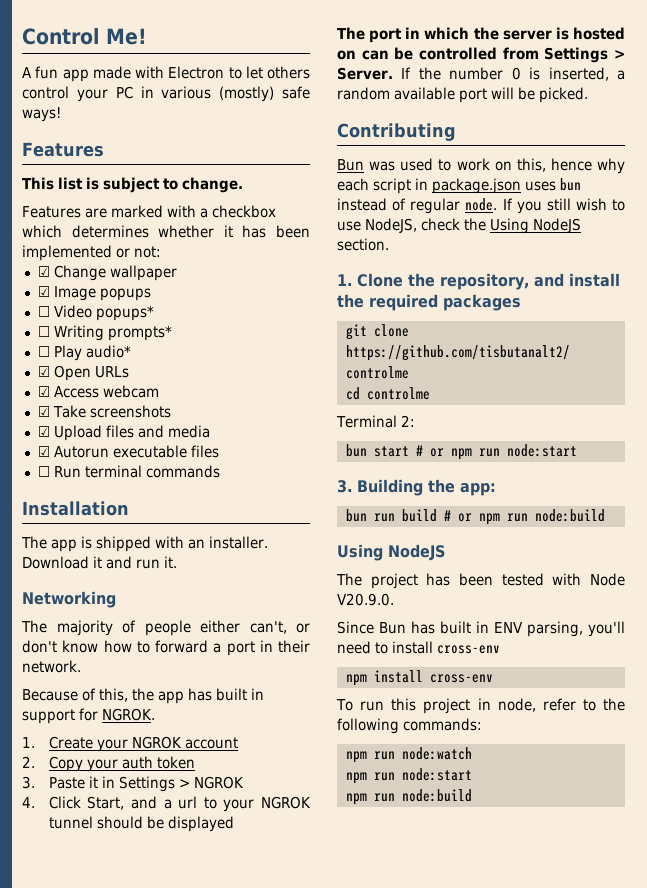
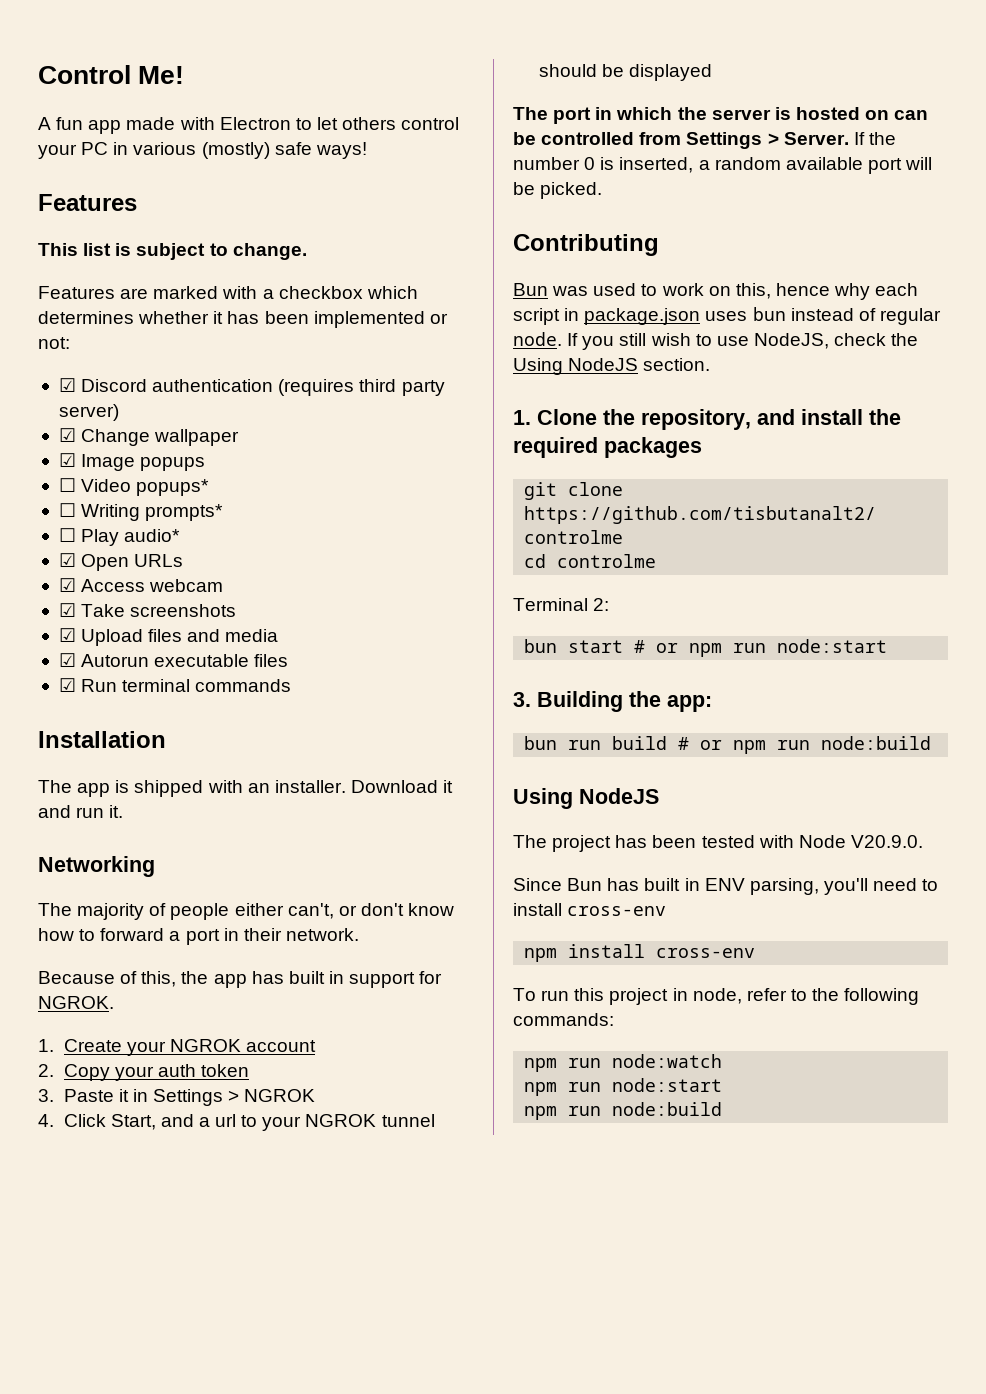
+ ☑ Discord authentication (requires third party server)
- ☐ Run terminal commands
+ ☑ Run terminal commands

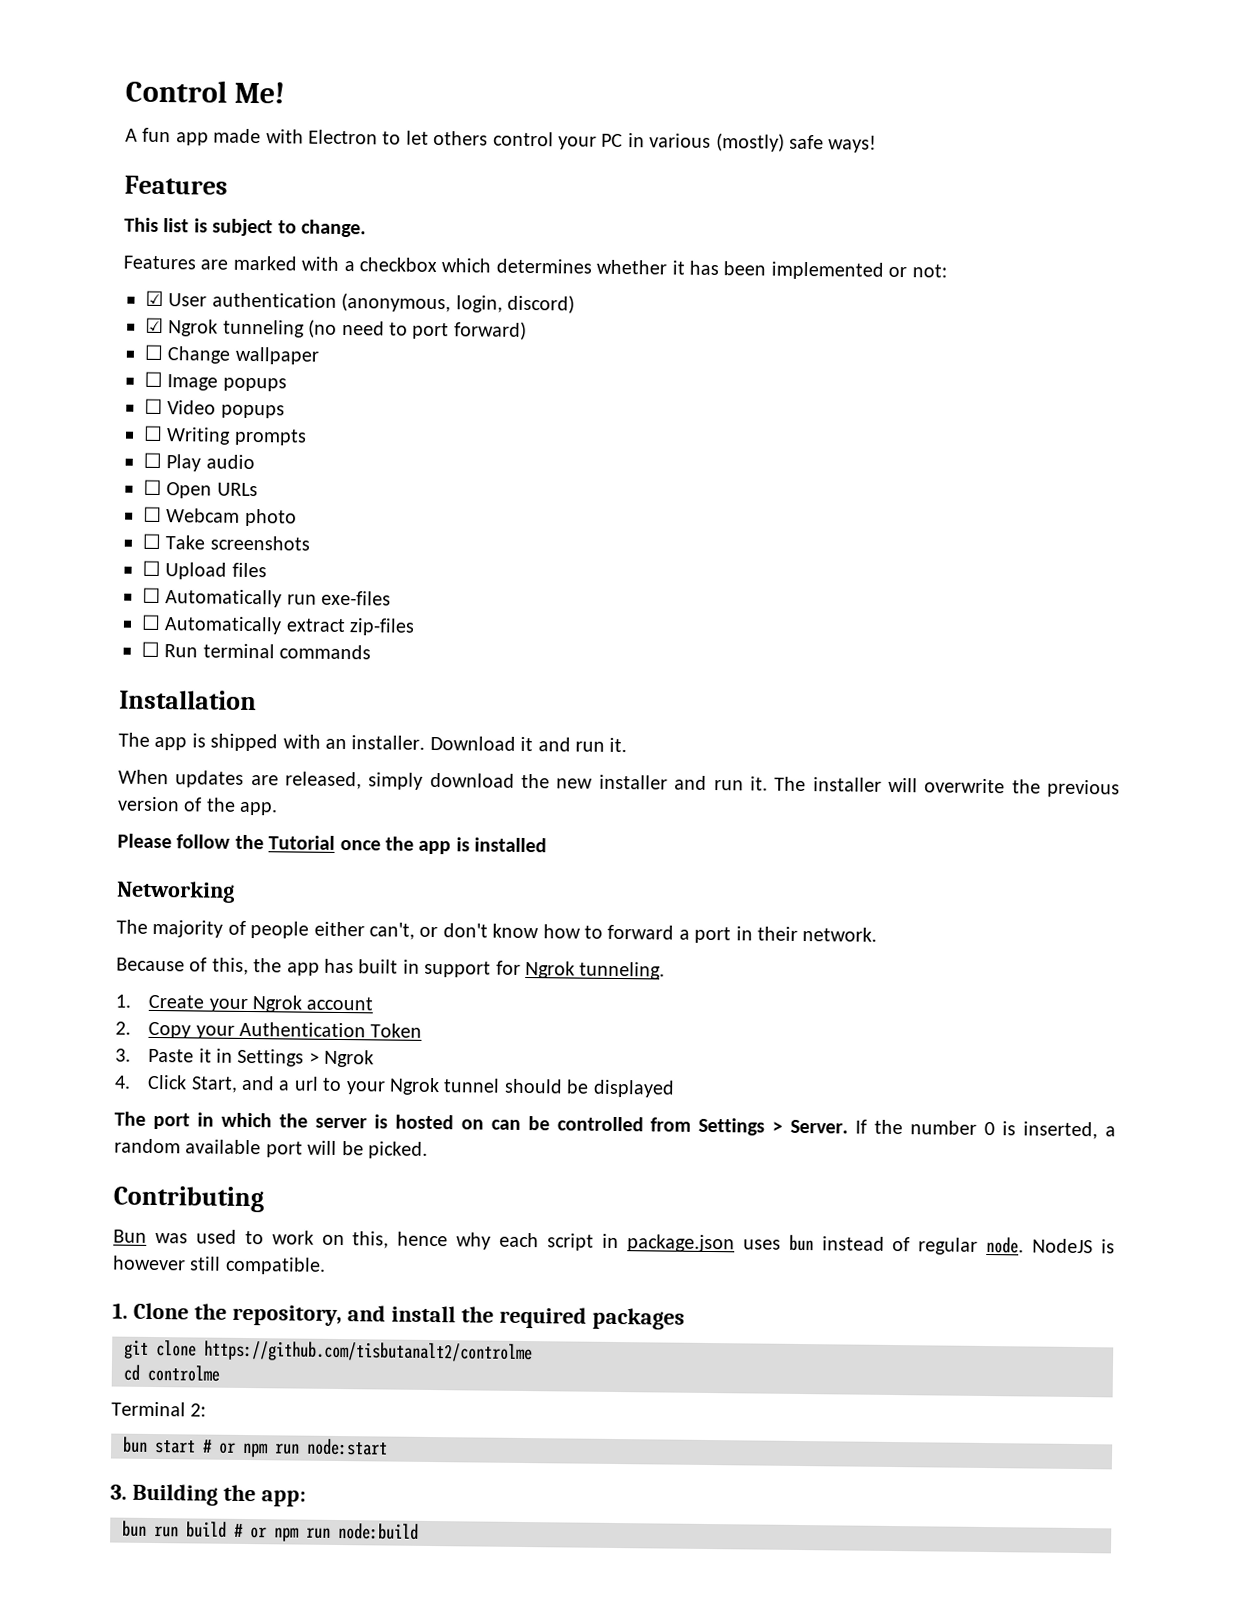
- ☑ Discord authentication (requires third party server)
- ☑ Change wallpaper
+ ☑ User authentication (anonymous, login, discord)
+ ☑ Ngrok tunneling (no need to port forward)
+ ☐ Change wallpaper
- ☑ Image popups
+ ☐ Image popups
- ☐ Video popups*
+ ☐ Video popups
- ☐ Writing prompts*
+ ☐ Writing prompts
- ☐ Play audio*
- ☑ Open URLs
+ ☐ Play audio
+ ☐ Open URLs
- ☑ Access webcam
- ☑ Take screenshots
+ ☐ Webcam photo
+ ☐ Take screenshots
- ☑ Upload files and media
- ☑ Autorun executable files
- ☑ Run terminal commands
+ ☐ Upload files
+ ☐ Automatically run exe-files
+ ☐ Automatically extract zip-files
+ ☐ Run terminal commands
+ When updates are released, simply download the new installer and run it. The installer will overwrite the previous version of the app.
+ Please follow the Tutorial once the app is installed
- Because of this, the app has built in support for NGROK.
+ Because of this, the app has built in support for Ngrok tunneling.
- 1. Create your NGROK account
+ 1. Create your Ngrok account
- 2. Copy your auth token
+ 2. Copy your Authentication Token
- 3. Paste it in Settings > NGROK
+ 3. Paste it in Settings > Ngrok
- 4. Click Start, and a url to your NGROK tunnel should be displayed
+ 4. Click Start, and a url to your Ngrok tunnel should be displayed
- If you still wish to use NodeJS, check the Using NodeJS section.
+ NodeJS is however still compatible.
  bun run build # or npm run node:build
- Using NodeJS
- The project has been tested with Node V20.9.0.
- Since Bun has built in ENV parsing, you'll need to install cross-env
- npm install cross-env
- To run this project in node, refer to the following commands:
- npm run node:watch
- npm run node:start
- npm run node:build

